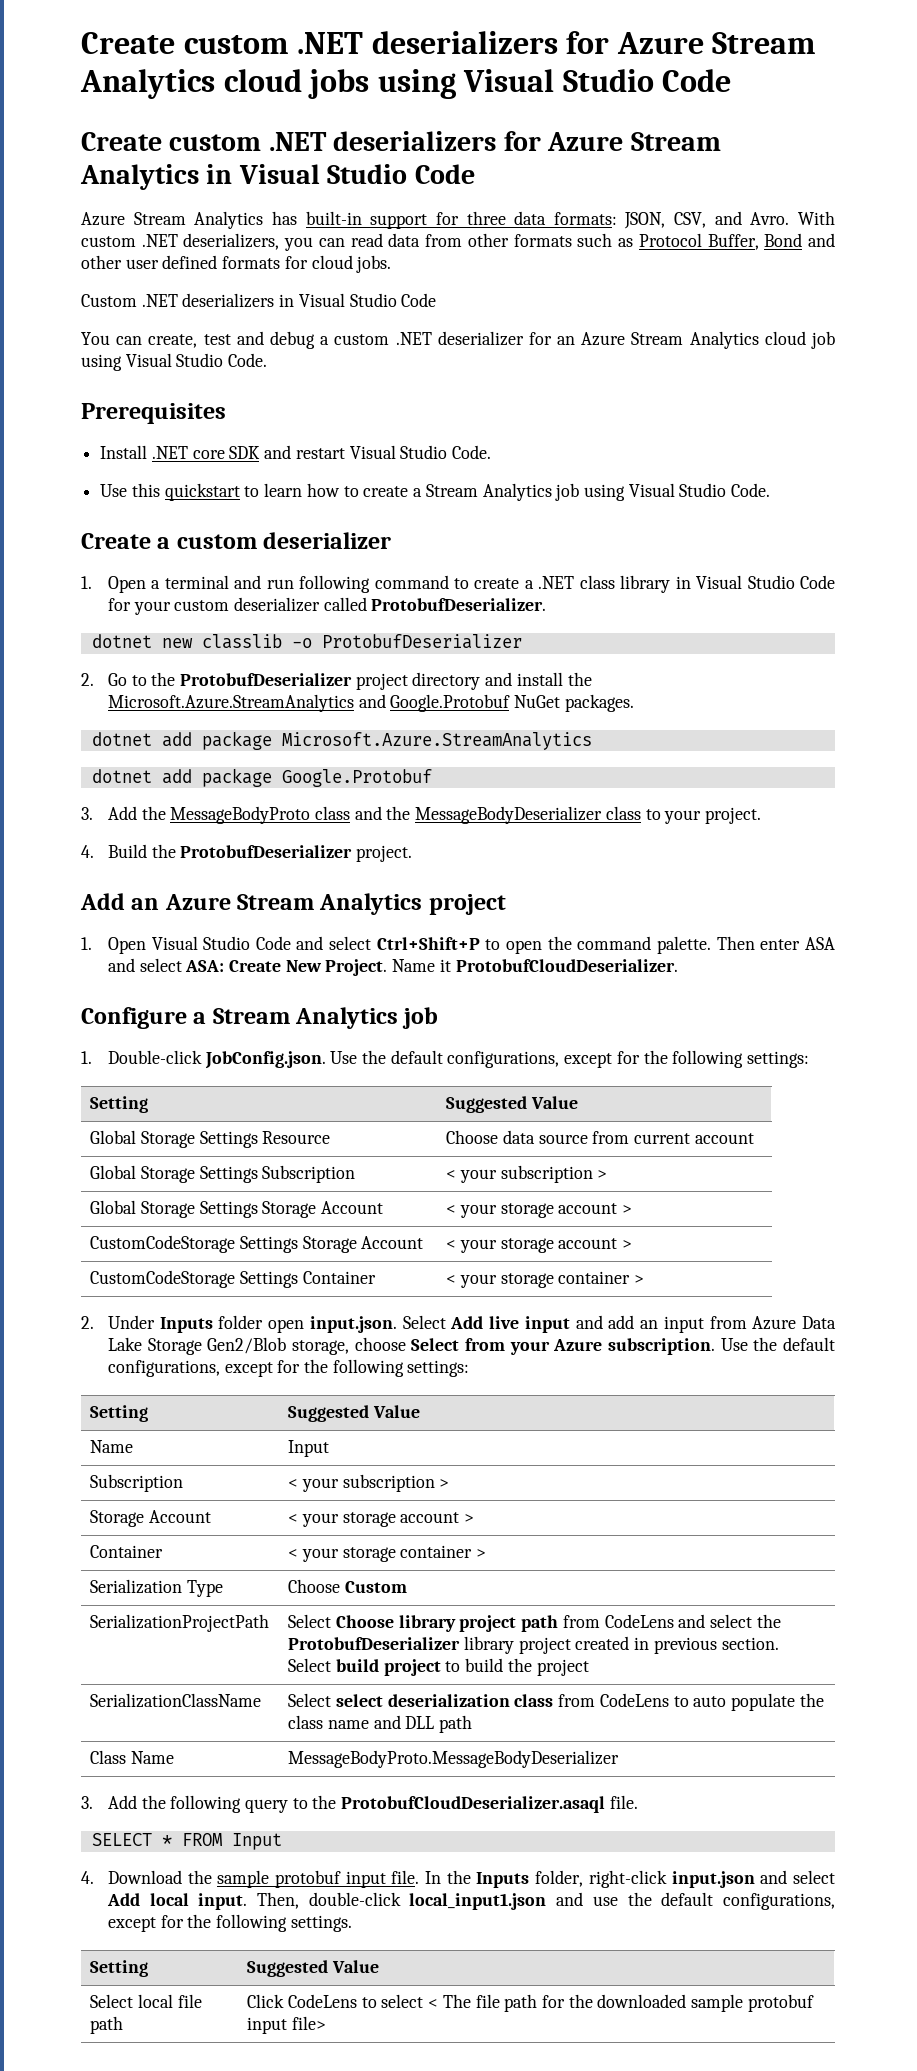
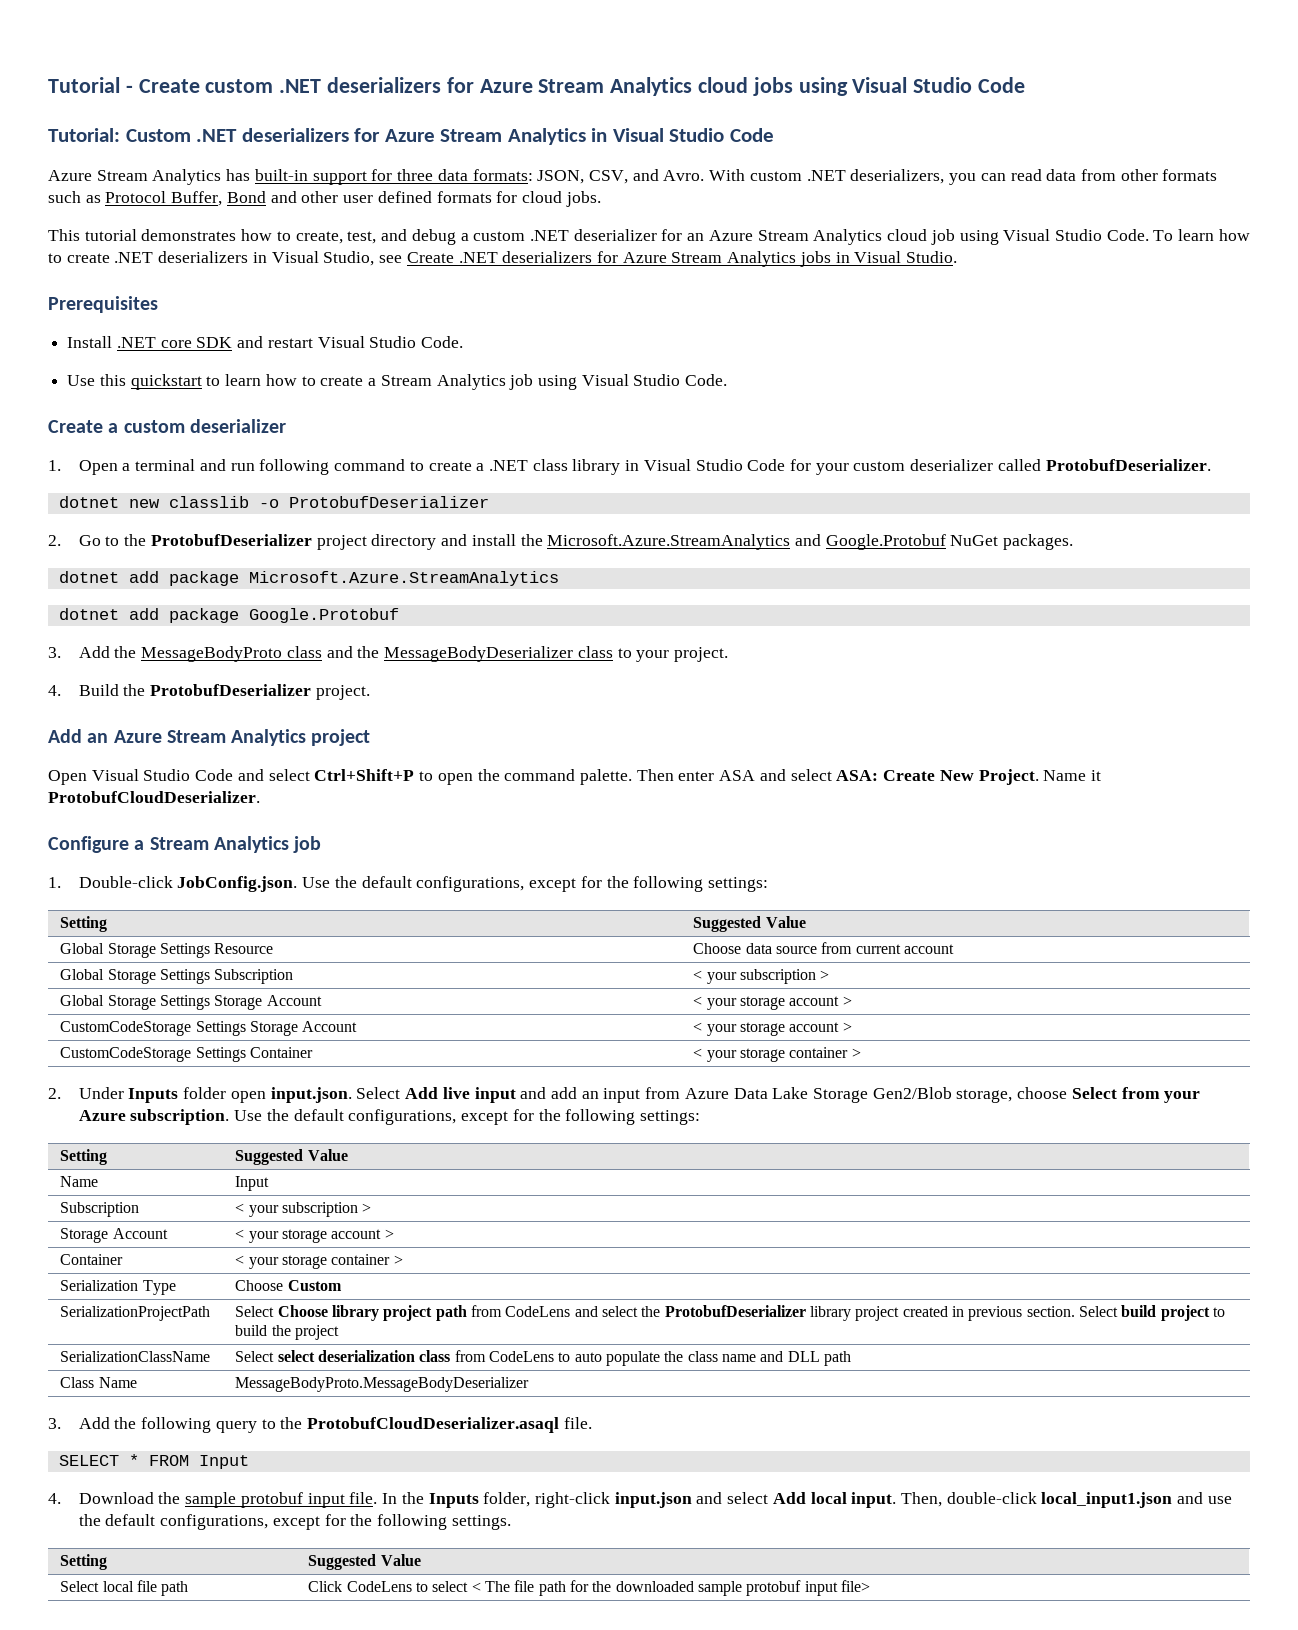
- Create custom .NET deserializers for Azure Stream Analytics cloud jobs using Visual Studio Code
+ Tutorial - Create custom .NET deserializers for Azure Stream Analytics cloud jobs using Visual Studio Code
- Create custom .NET deserializers for Azure Stream Analytics in Visual Studio Code
+ Tutorial: Custom .NET deserializers for Azure Stream Analytics in Visual Studio Code
- Custom .NET deserializers in Visual Studio Code
- You can create, test and debug a custom .NET deserializer for an Azure Stream Analytics cloud job using Visual Studio Code.
+ This tutorial demonstrates how to create, test, and debug a custom .NET deserializer for an Azure Stream Analytics cloud job using Visual Studio Code. To learn how to create .NET deserializers in Visual Studio, see Create .NET deserializers for Azure Stream Analytics jobs in Visual Studio.
- 1. Open Visual Studio Code and select Ctrl+Shift+P to open the command palette.
+ Open Visual Studio Code and select Ctrl+Shift+P to open the command palette.

